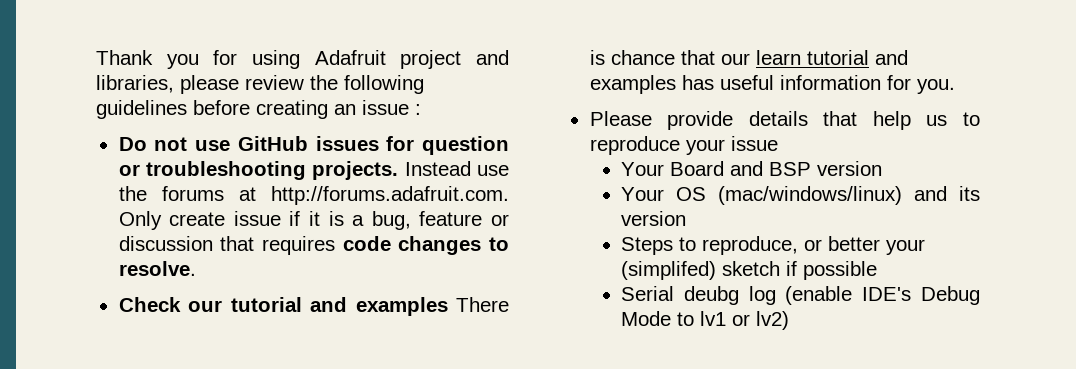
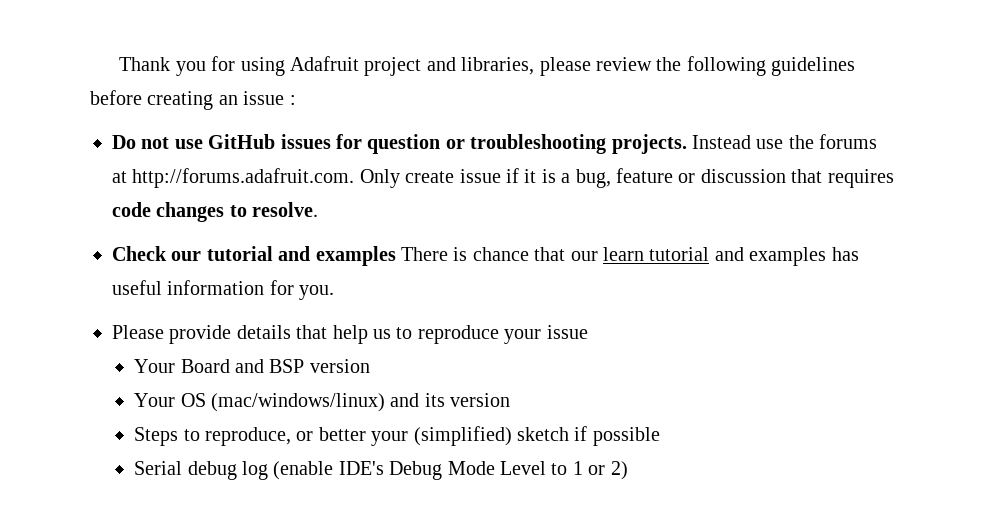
- Steps to reproduce, or better your (simplifed) sketch if possible
+ Steps to reproduce, or better your (simplified) sketch if possible
- Serial deubg log (enable IDE's Debug Mode to lv1 or lv2)
+ Serial debug log (enable IDE's Debug Mode Level to 1 or 2)

